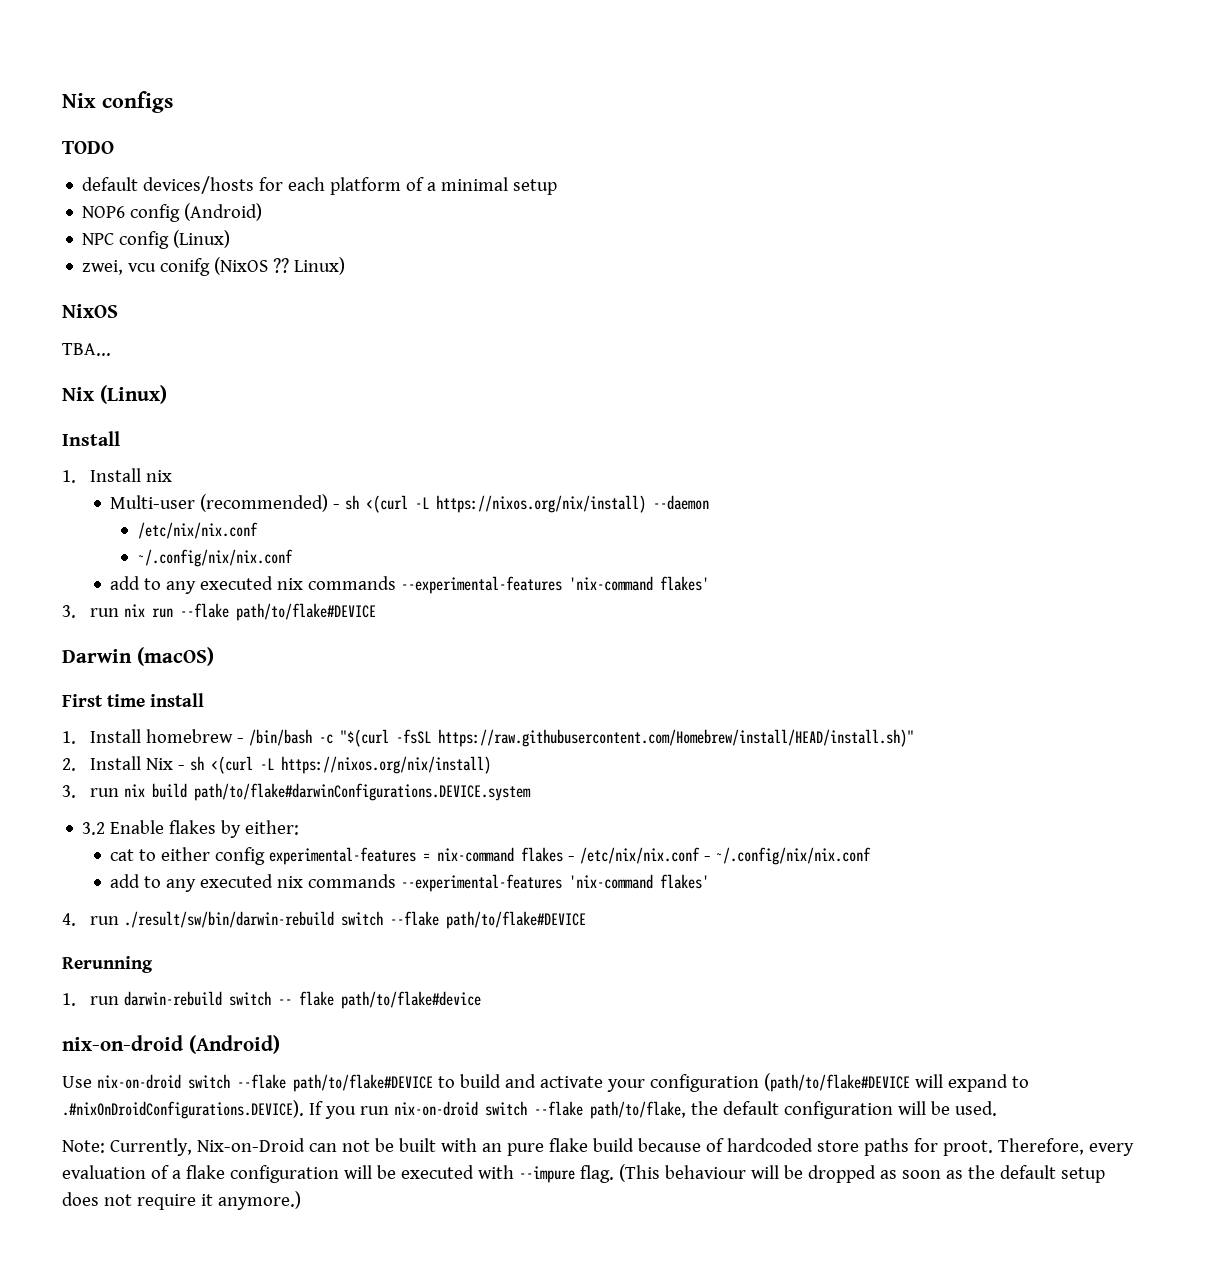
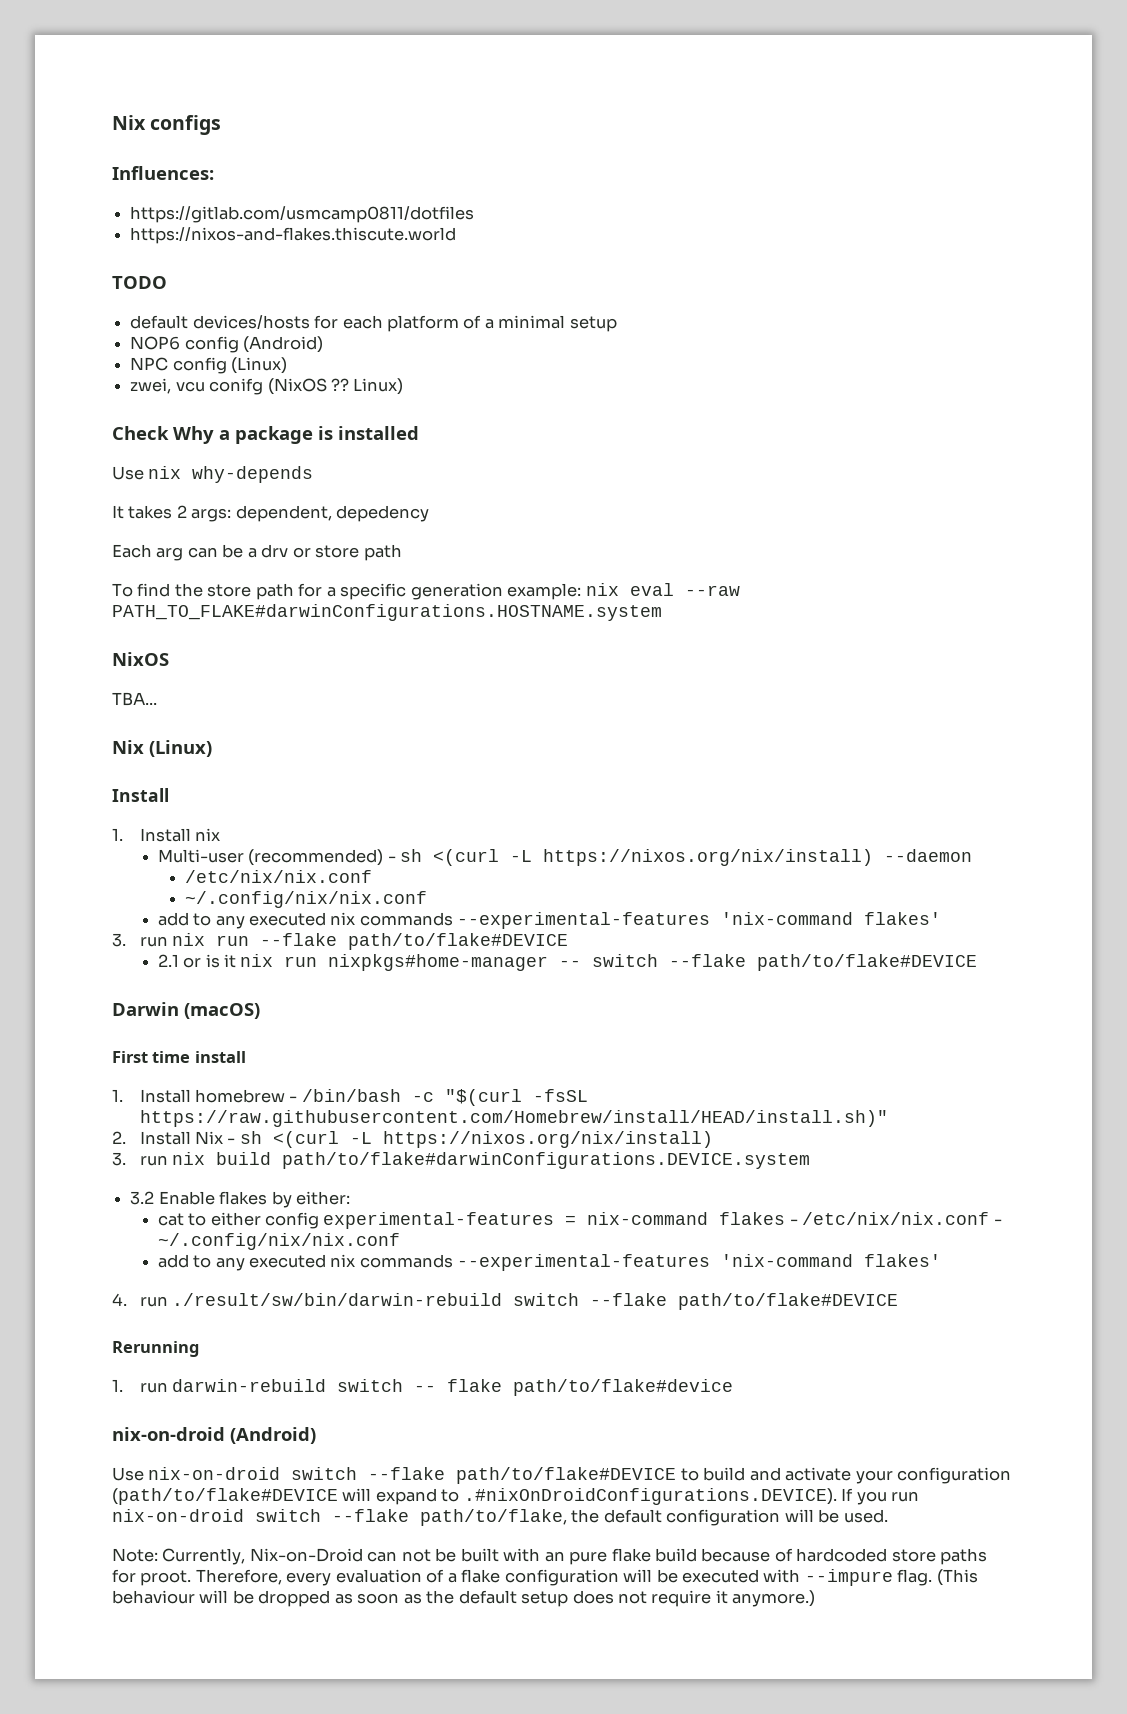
+ Influences:
+ https://gitlab.com/usmcamp0811/dotfiles
+ https://nixos-and-flakes.thiscute.world
+ Check Why a package is installed
+ Use nix why-depends
+ It takes 2 args: dependent, depedency
+ Each arg can be a drv or store path
+ To find the store path for a specific generation example: nix eval --raw PATH_TO_FLAKE#darwinConfigurations.HOSTNAME.system
+ 2.1 or is it nix run nixpkgs#home-manager -- switch --flake path/to/flake#DEVICE

